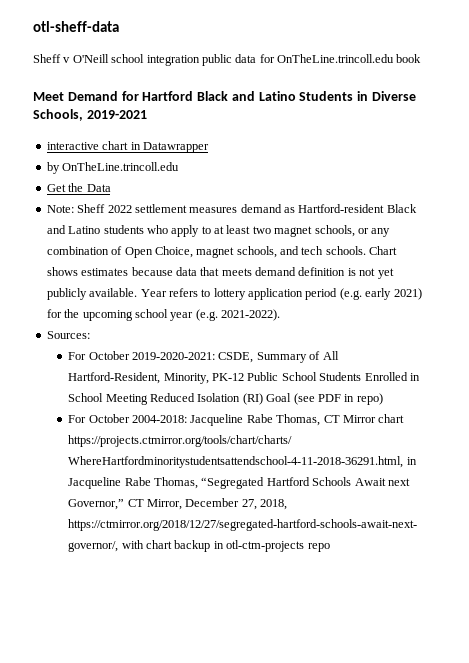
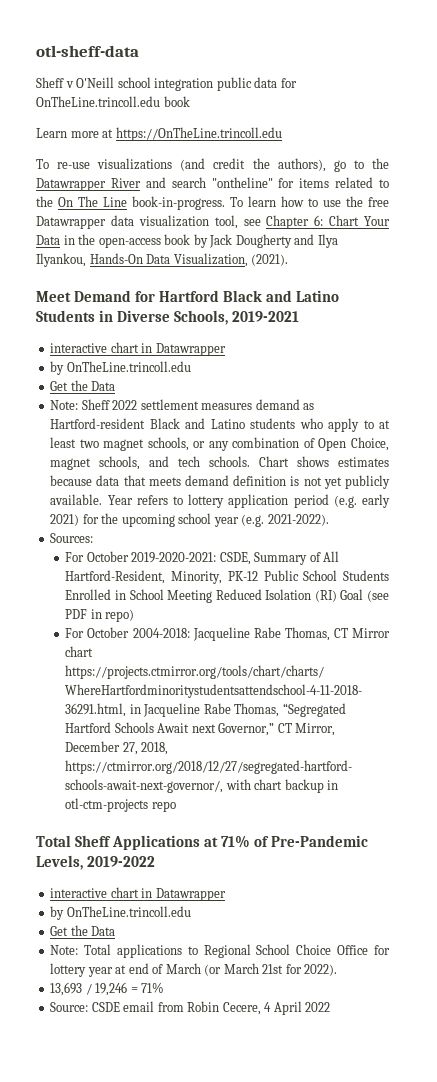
+ Learn more at https://OnTheLine.trincoll.edu
+ To re-use visualizations (and credit the authors), go to the Datawrapper River and search "ontheline" for items related to the On The Line book-in-progress. To learn how to use the free Datawrapper data visualization tool, see Chapter 6: Chart Your Data in the open-access book by Jack Dougherty and Ilya Ilyankou, Hands-On Data Visualization, (2021).
+ Total Sheff Applications at 71% of Pre-Pandemic Levels, 2019-2022
+ interactive chart in Datawrapper
+ by OnTheLine.trincoll.edu
+ Get the Data
+ Note: Total applications to Regional School Choice Office for lottery year at end of March (or March 21st for 2022).
+ 13,693 / 19,246 = 71%
+ Source: CSDE email from Robin Cecere, 4 April 2022

